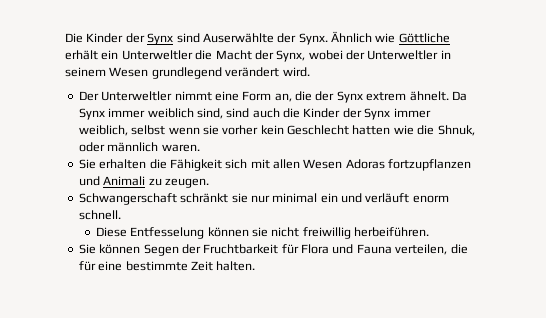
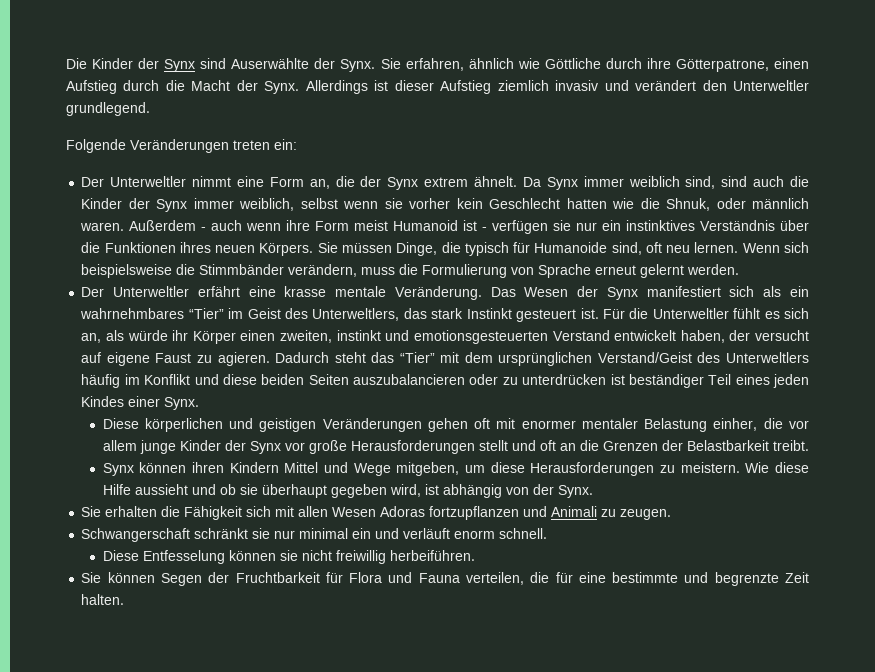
- Ähnlich wie Göttliche erhält ein Unterweltler die Macht der Synx, wobei der Unterweltler in seinem Wesen grundlegend verändert wird.
+ Sie erfahren, ähnlich wie Göttliche durch ihre Götterpatrone, einen Aufstieg durch die Macht der Synx. Allerdings ist dieser Aufstieg ziemlich invasiv und verändert den Unterweltler grundlegend.
+ Folgende Veränderungen treten ein:
+ Außerdem - auch wenn ihre Form meist Humanoid ist - verfügen sie nur ein instinktives Verständnis über die Funktionen ihres neuen Körpers. Sie müssen Dinge, die typisch für Humanoide sind, oft neu lernen. Wenn sich beispielsweise die Stimmbänder verändern, muss die Formulierung von Sprache erneut gelernt werden.
+ Der Unterweltler erfährt eine krasse mentale Veränderung. Das Wesen der Synx manifestiert sich als ein wahrnehmbares “Tier” im Geist des Unterweltlers, das stark Instinkt gesteuert ist. Für die Unterweltler fühlt es sich an, als würde ihr Körper einen zweiten, instinkt und emotionsgesteuerten Verstand entwickelt haben, der versucht auf eigene Faust zu agieren. Dadurch steht das “Tier” mit dem ursprünglichen Verstand/Geist des Unterweltlers häufig im Konflikt und diese beiden Seiten auszubalancieren oder zu unterdrücken ist beständiger Teil eines jeden Kindes einer Synx.
+ Diese körperlichen und geistigen Veränderungen gehen oft mit enormer mentaler Belastung einher, die vor allem junge Kinder der Synx vor große Herausforderungen stellt und oft an die Grenzen der Belastbarkeit treibt.
+ Synx können ihren Kindern Mittel und Wege mitgeben, um diese Herausforderungen zu meistern. Wie diese Hilfe aussieht und ob sie überhaupt gegeben wird, ist abhängig von der Synx.
- Sie können Segen der Fruchtbarkeit für Flora und Fauna verteilen, die für eine bestimmte Zeit halten.
+ Sie können Segen der Fruchtbarkeit für Flora und Fauna verteilen, die für eine bestimmte und begrenzte Zeit halten.

